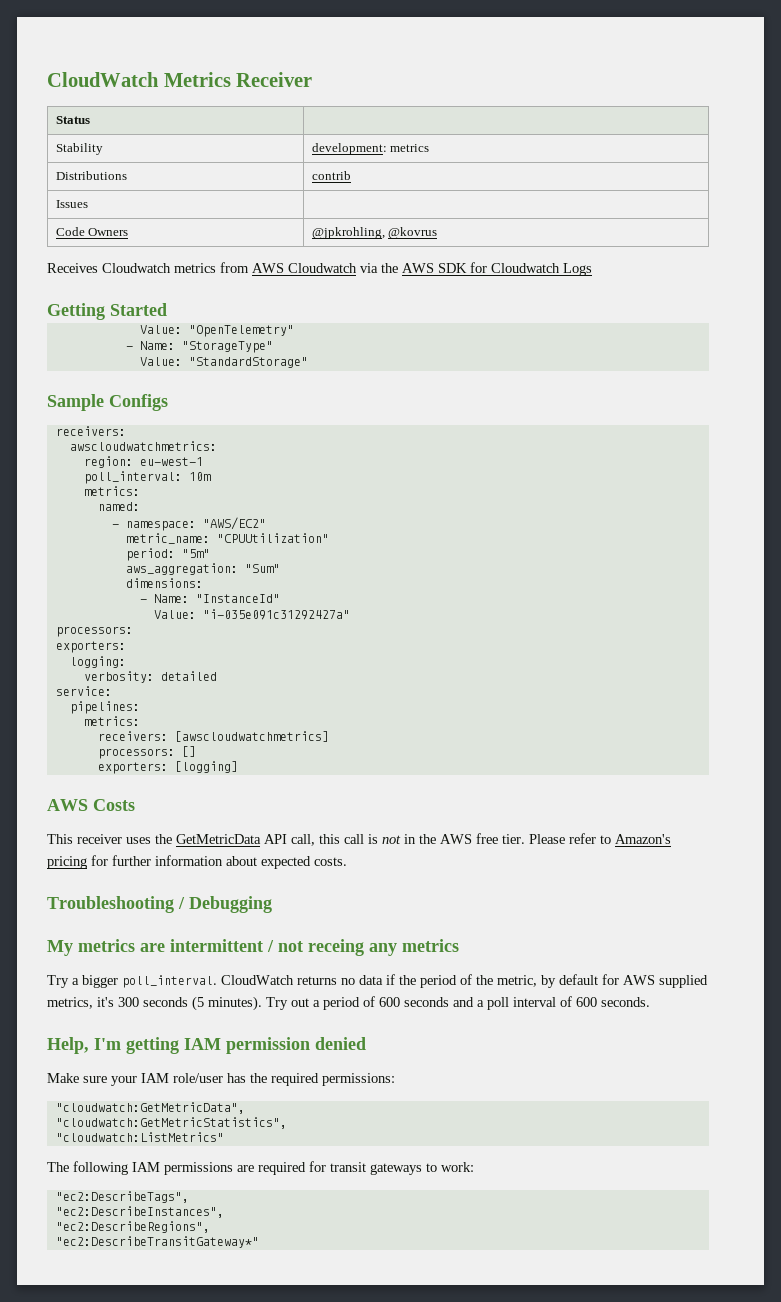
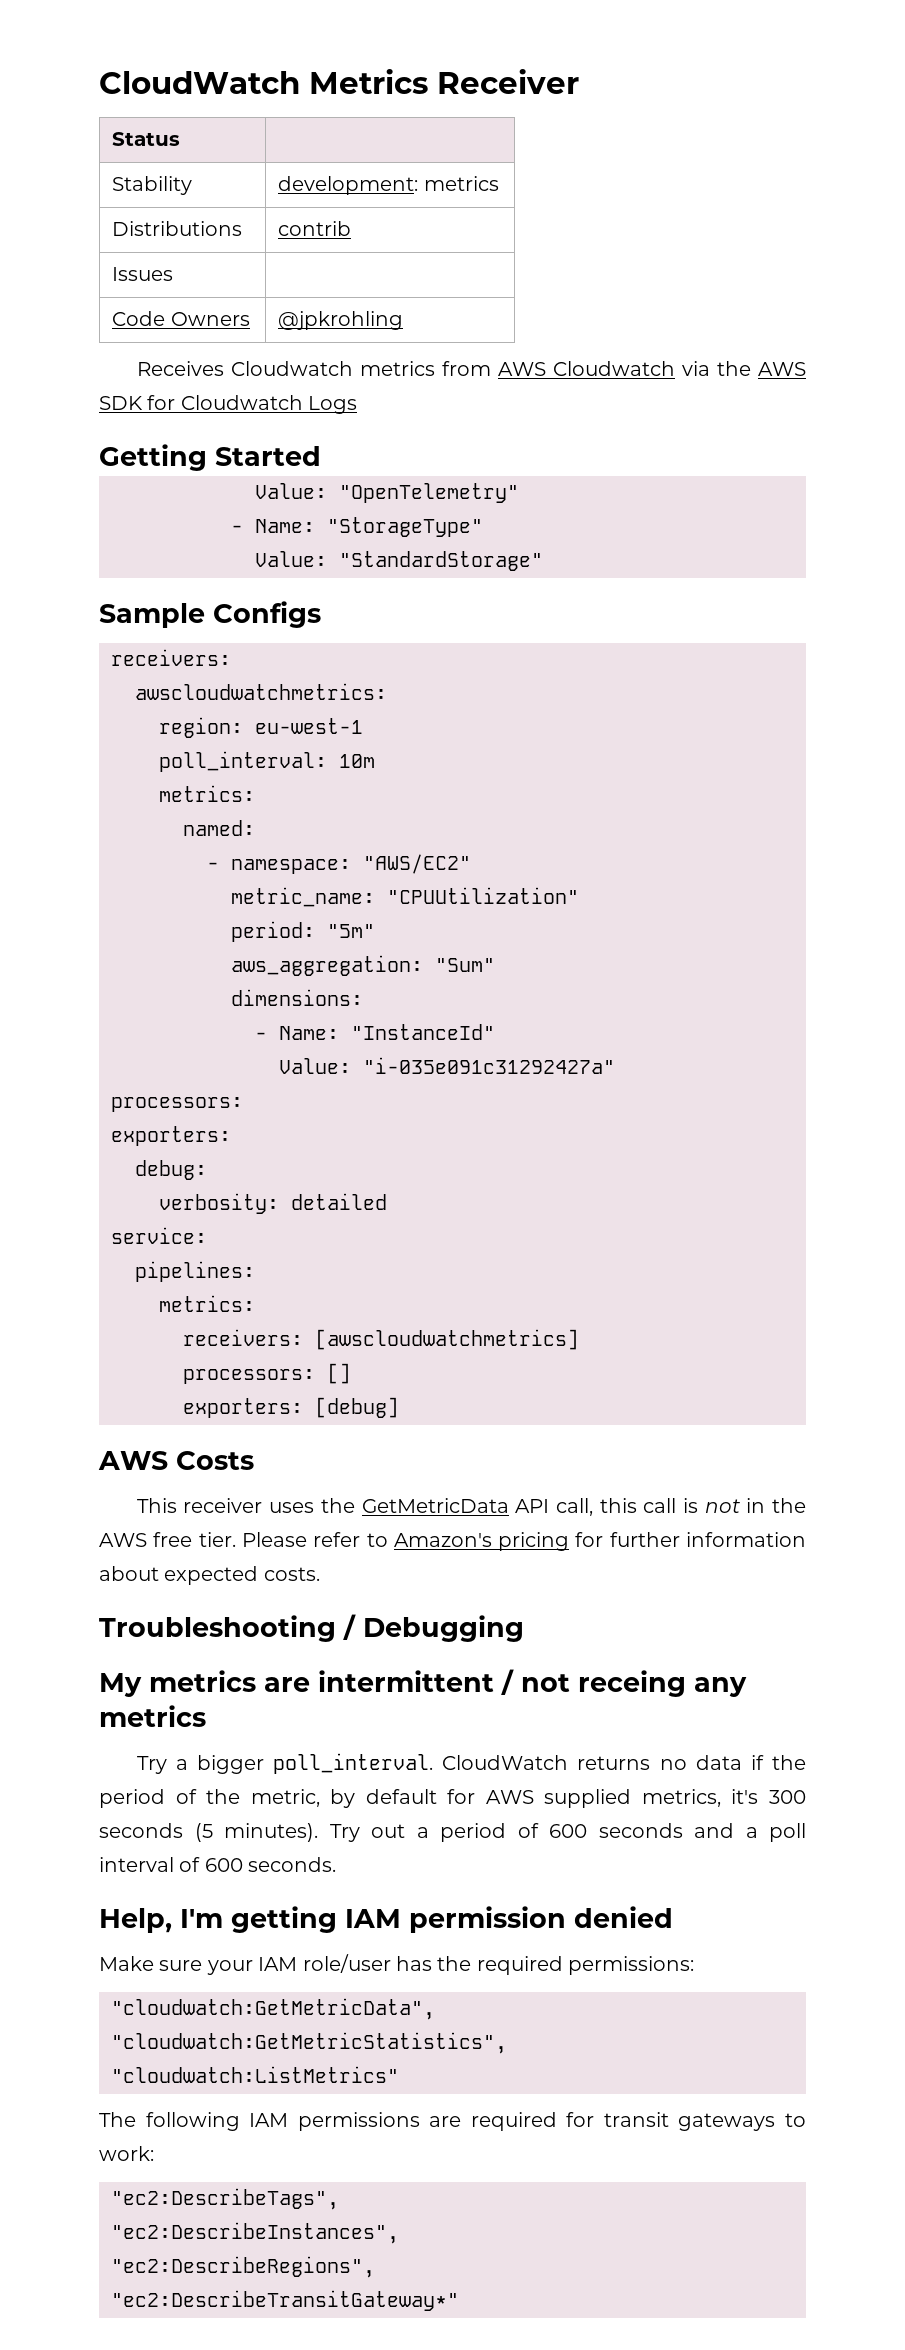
- Code Owners | @jpkrohling, @kovrus
+ Code Owners | @jpkrohling
- logging:
+ debug:
- exporters: [logging]
+ exporters: [debug]

